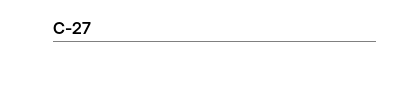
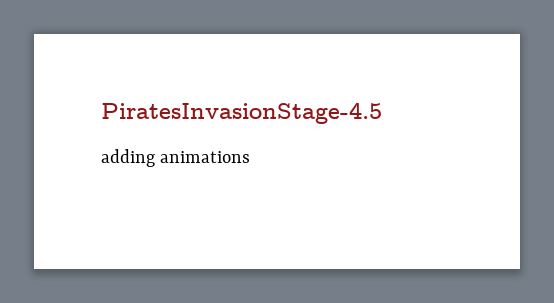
- C-27
+ PiratesInvasionStage-4.5
+ adding animations

